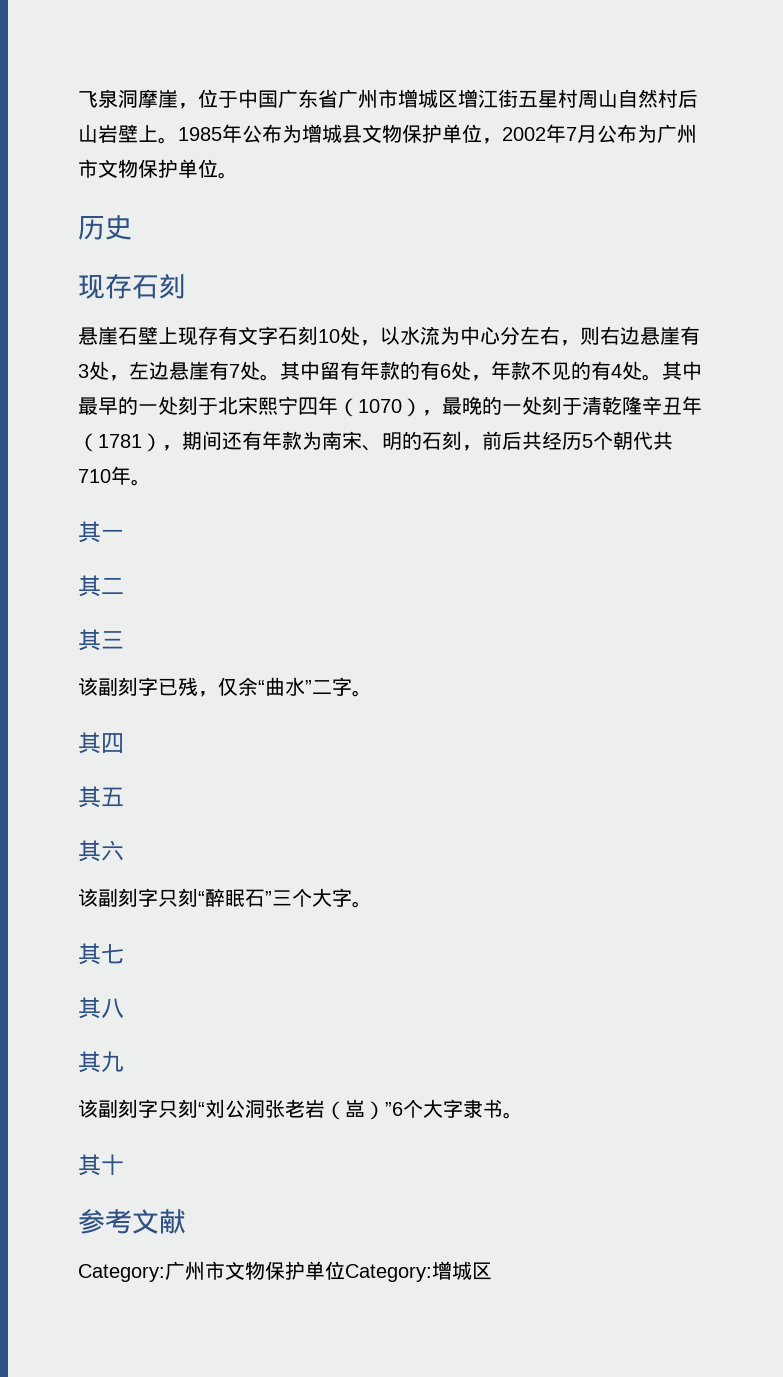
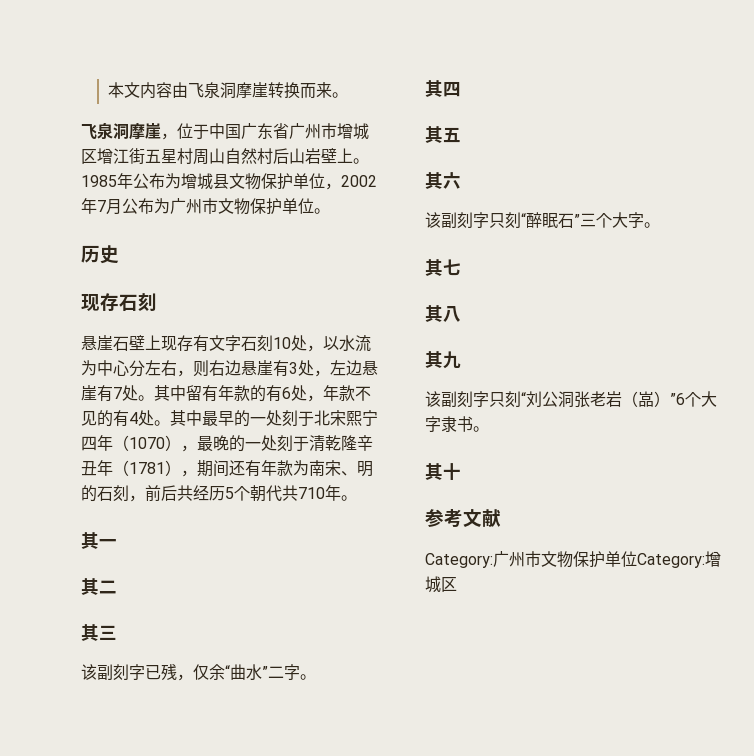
+ 本文内容由飞泉洞摩崖转换而来。

